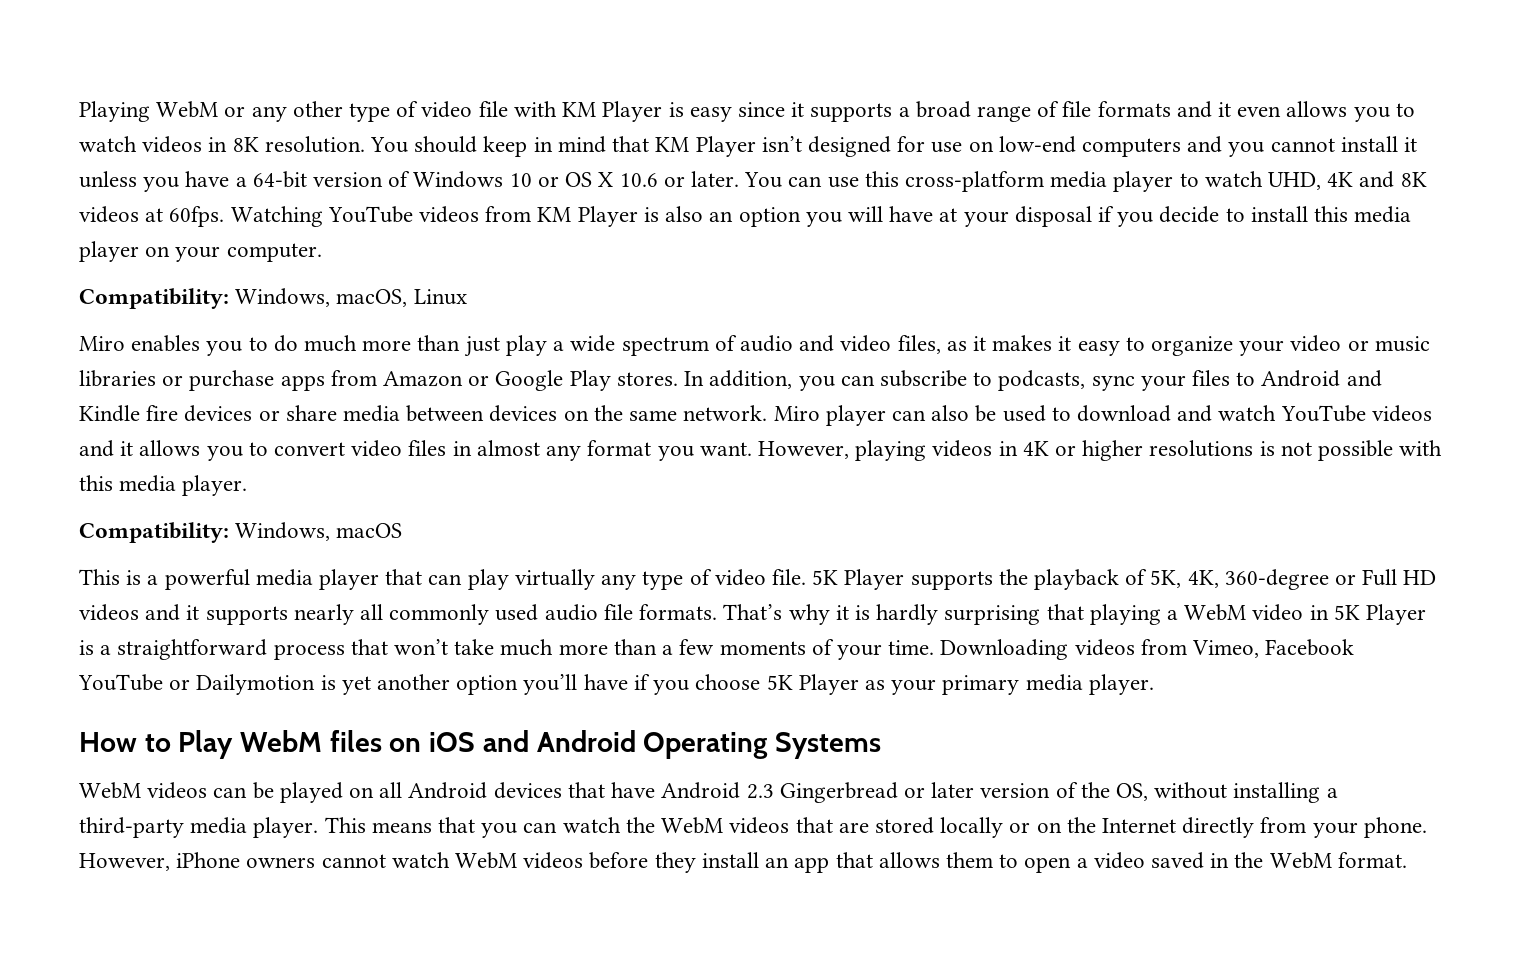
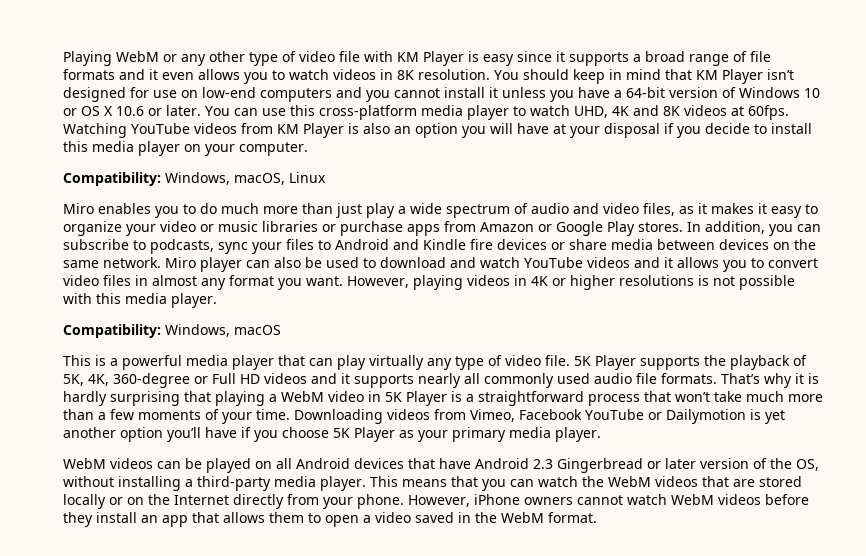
- How to Play WebM files on iOS and Android Operating Systems

